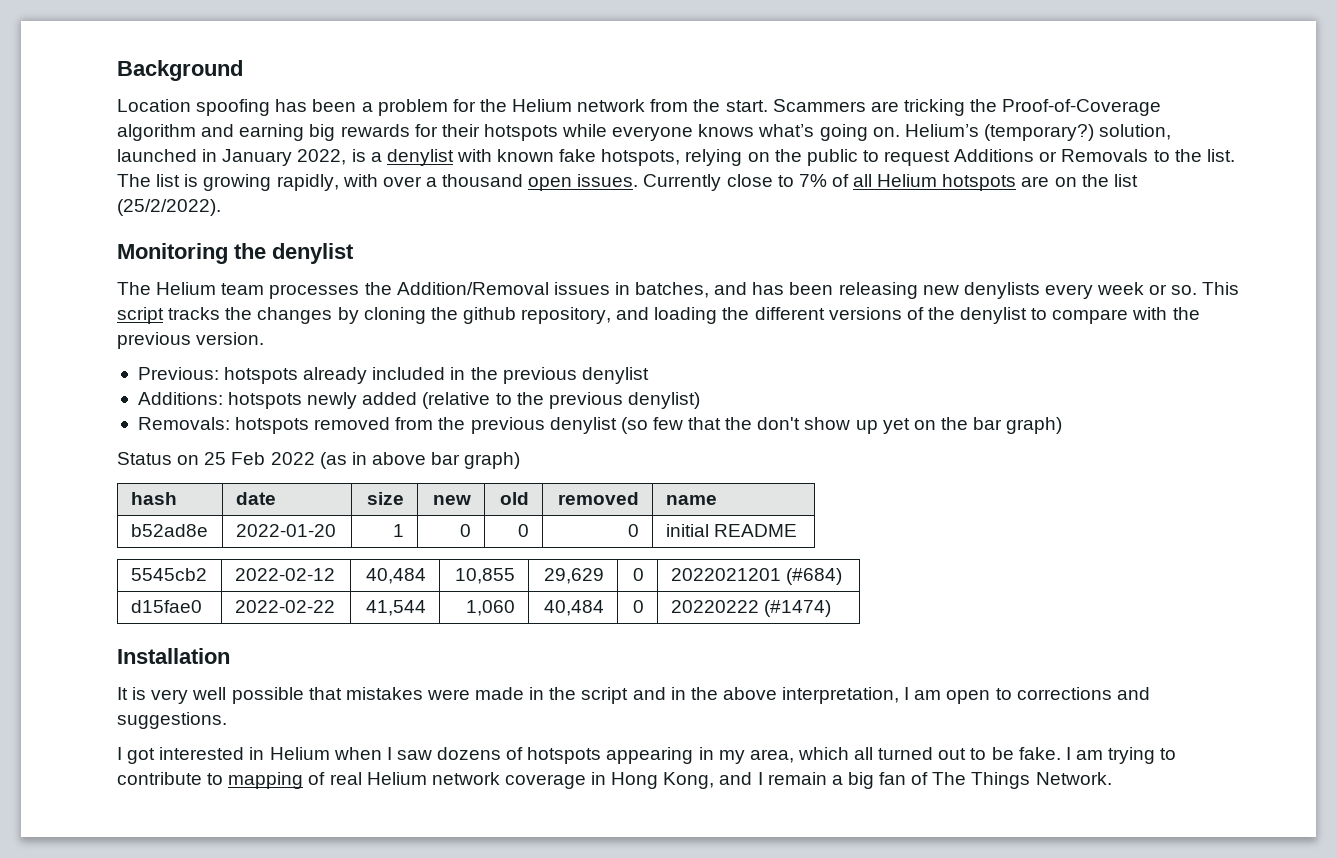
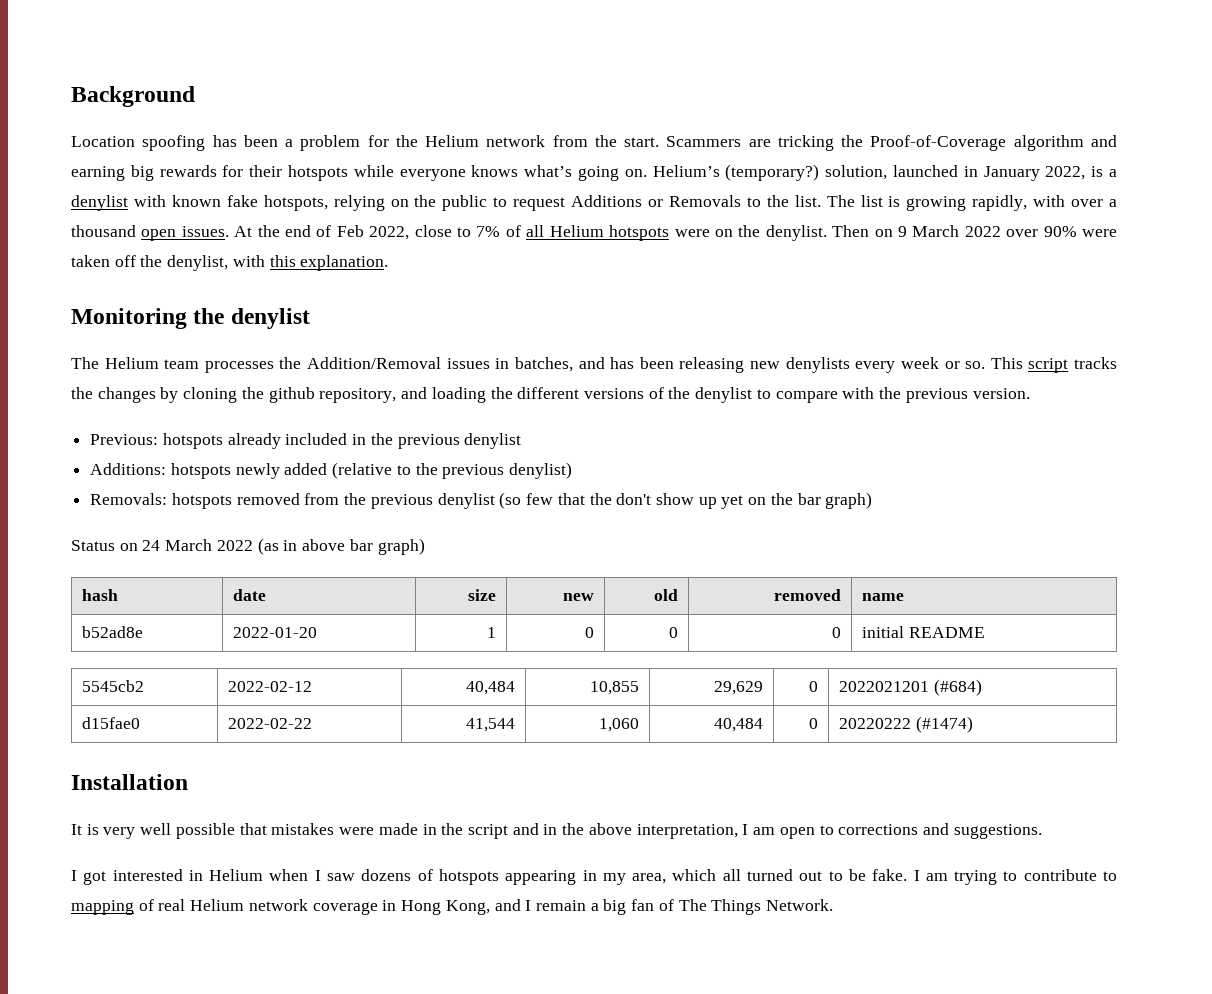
- Currently close to 7% of all Helium hotspots are on the list (25/2/2022).
+ At the end of Feb 2022, close to 7% of all Helium hotspots were on the denylist. Then on 9 March 2022 over 90% were taken off the denylist, with this explanation.
- Status on 25 Feb 2022 (as in above bar graph)
+ Status on 24 March 2022 (as in above bar graph)

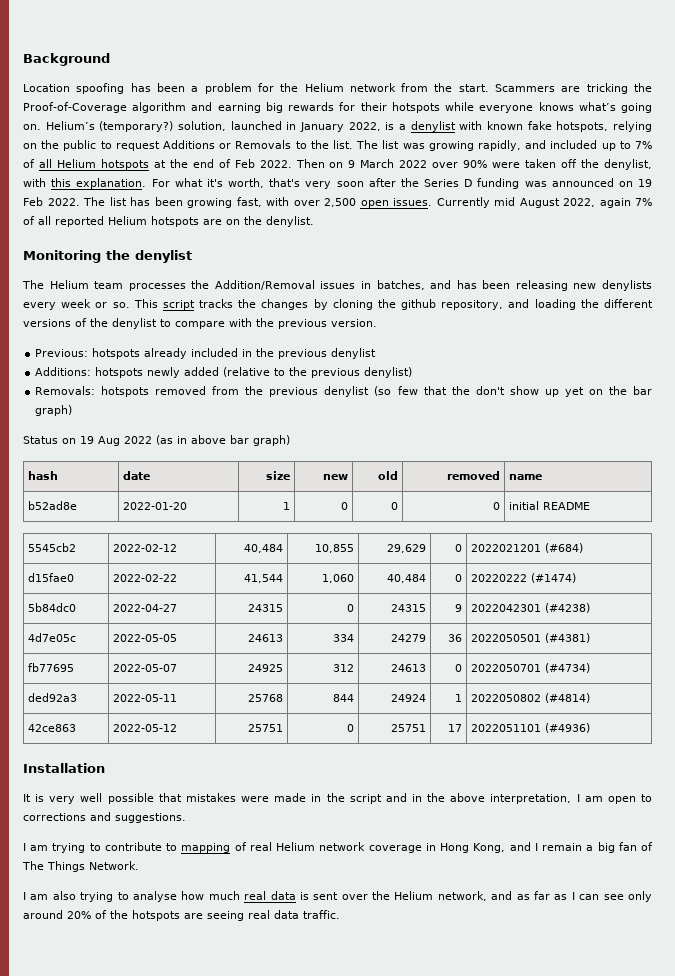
- The list is growing rapidly, with over a thousand open issues. At the end of Feb 2022, close to 7% of all Helium hotspots were on the denylist.
+ The list was growing rapidly, and included up to 7% of all Helium hotspots at the end of Feb 2022.
+ For what it's worth, that's very soon after the Series D funding was announced on 19 Feb 2022. The list has been growing fast, with over 2,500 open issues. Currently mid August 2022, again 7% of all reported Helium hotspots are on the denylist.
- Status on 24 March 2022 (as in above bar graph)
+ Status on 19 Aug 2022 (as in above bar graph)
+ 5b84dc0 | 2022-04-27 | 24315 | 0 | 24315 | 9 | 2022042301 (#4238)
+ 4d7e05c | 2022-05-05 | 24613 | 334 | 24279 | 36 | 2022050501 (#4381)
+ fb77695 | 2022-05-07 | 24925 | 312 | 24613 | 0 | 2022050701 (#4734)
+ ded92a3 | 2022-05-11 | 25768 | 844 | 24924 | 1 | 2022050802 (#4814)
+ 42ce863 | 2022-05-12 | 25751 | 0 | 25751 | 17 | 2022051101 (#4936)
- I got interested in Helium when I saw dozens of hotspots appearing in my area, which all turned out to be fake. I am trying to contribute to mapping of real Helium network coverage in Hong Kong, and I remain a big fan of The Things Network.
+ I am trying to contribute to mapping of real Helium network coverage in Hong Kong, and I remain a big fan of The Things Network.
+ I am also trying to analyse how much real data is sent over the Helium network, and as far as I can see only around 20% of the hotspots are seeing real data traffic.

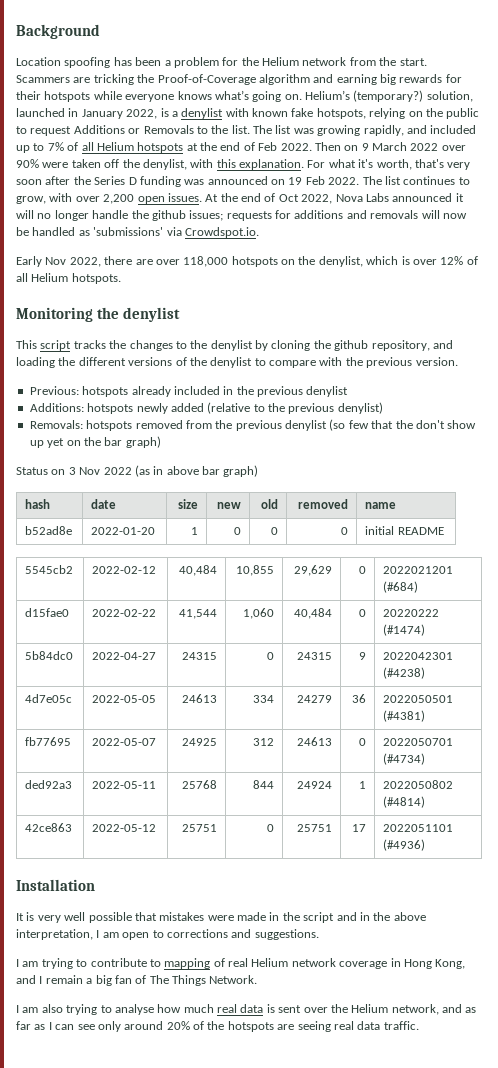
- The list has been growing fast, with over 2,500 open issues.
+ The list continues to grow, with over 2,200 open issues.
- Currently mid August 2022, again 7% of all reported Helium hotspots are on the denylist.
+ At the end of Oct 2022, Nova Labs announced it will no longer handle the github issues; requests for additions and removals will now be handled as 'submissions' via Crowdspot.io.
+ Early Nov 2022, there are over 118,000 hotspots on the denylist, which is over 12% of all Helium hotspots.
  Monitoring the denylist
- The Helium team processes the Addition/Removal issues in batches, and has been releasing new denylists every week or so. This script tracks the changes by cloning the github repository, and loading the different versions of the denylist to compare with the previous version.
+ This script tracks the changes to the denylist by cloning the github repository, and loading the different versions of the denylist to compare with the previous version.
- Status on 19 Aug 2022 (as in above bar graph)
+ Status on 3 Nov 2022 (as in above bar graph)

